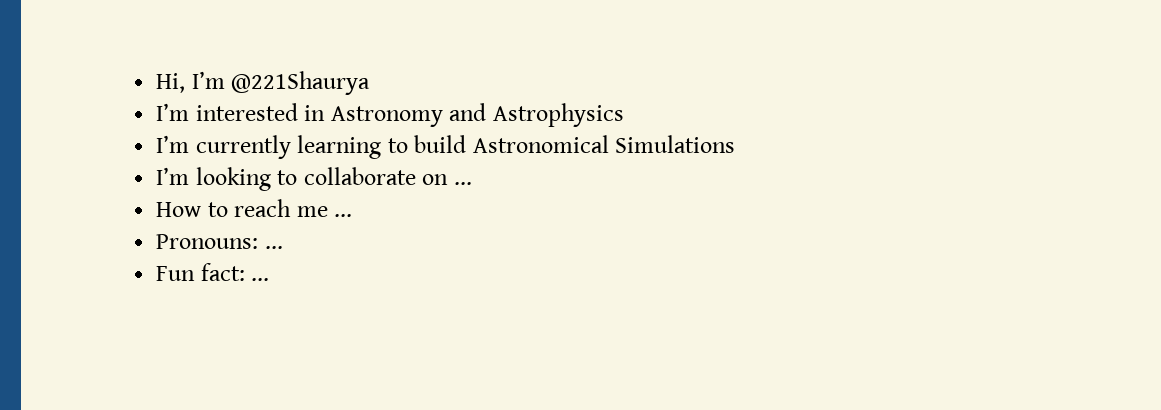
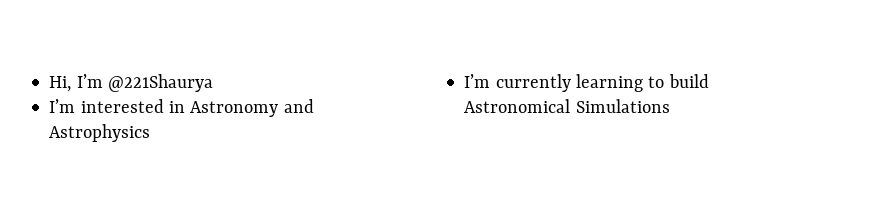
- I’m looking to collaborate on ...
- How to reach me ...
- Pronouns: ...
- Fun fact: ...

